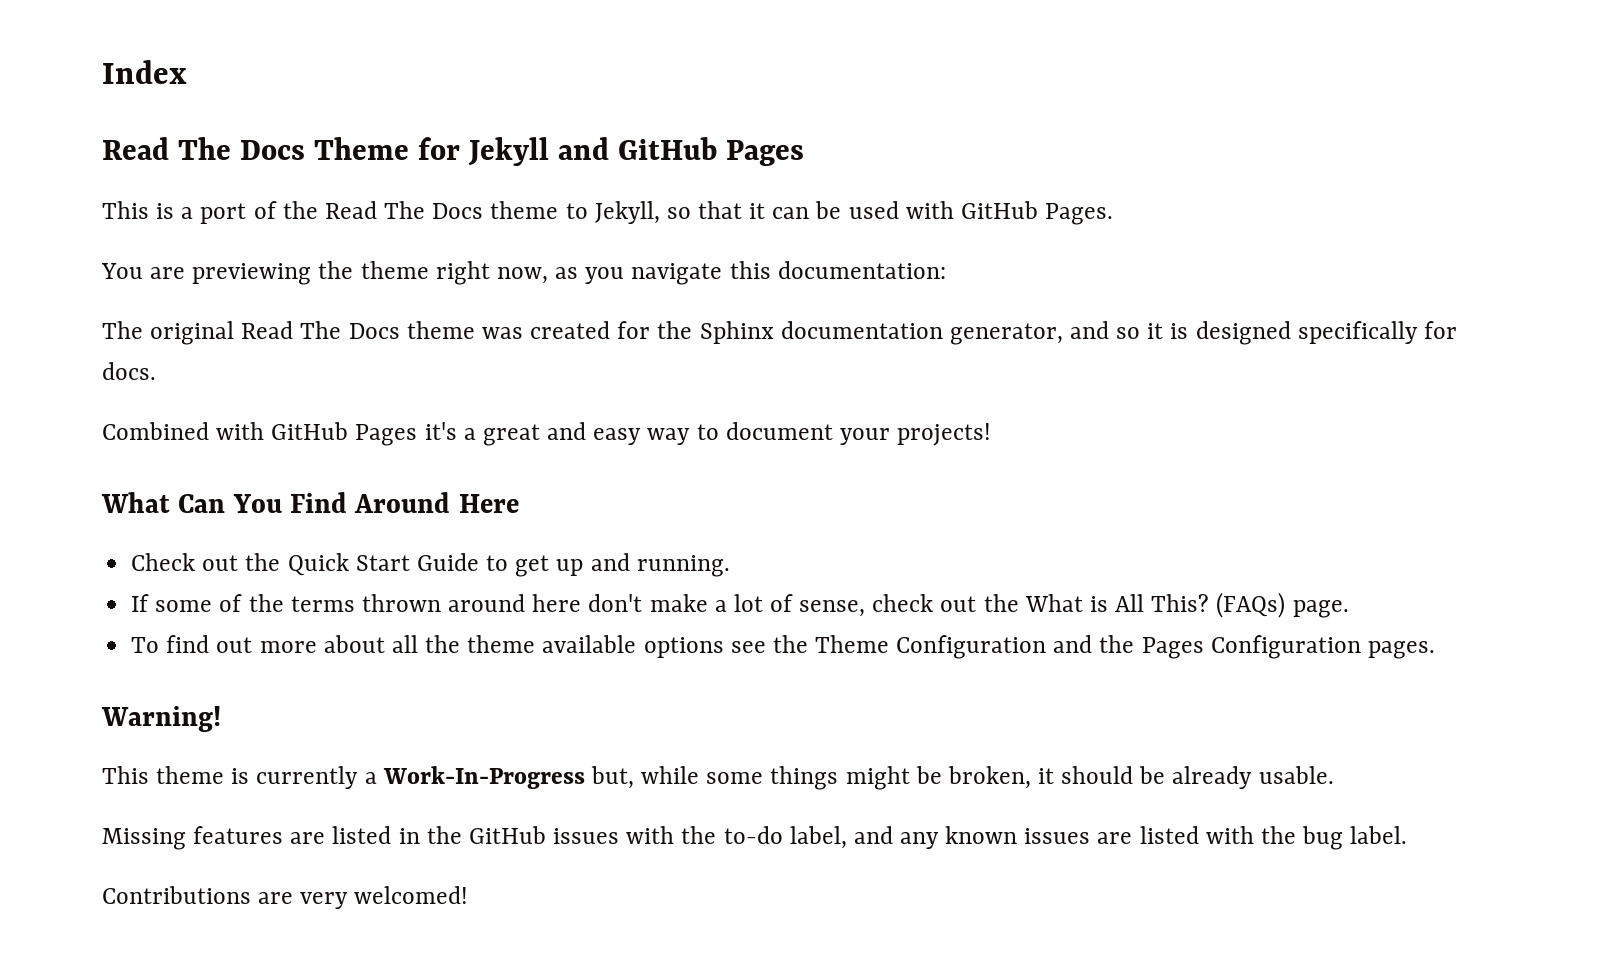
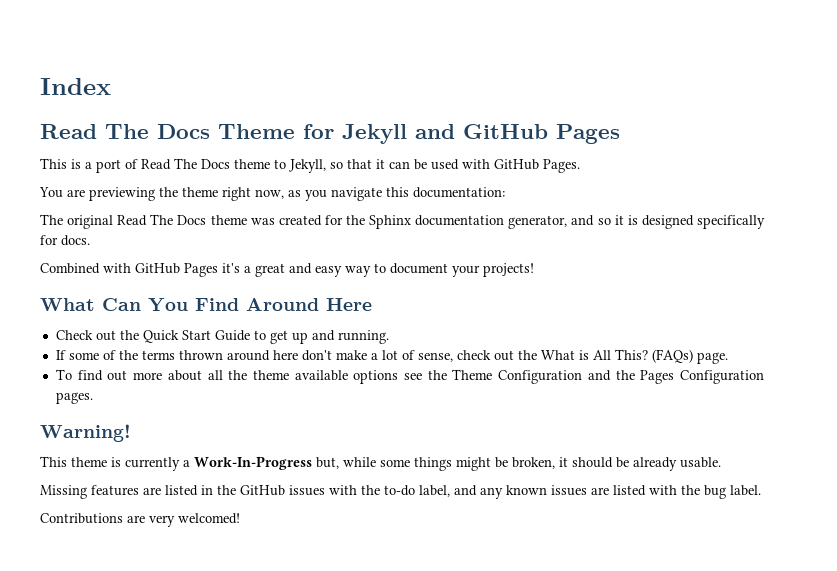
- This is a port of the Read The Docs theme to Jekyll, so that it can be used with GitHub Pages.
+ This is a port of Read The Docs theme to Jekyll, so that it can be used with GitHub Pages.

